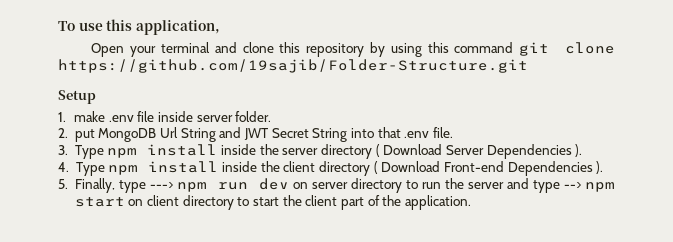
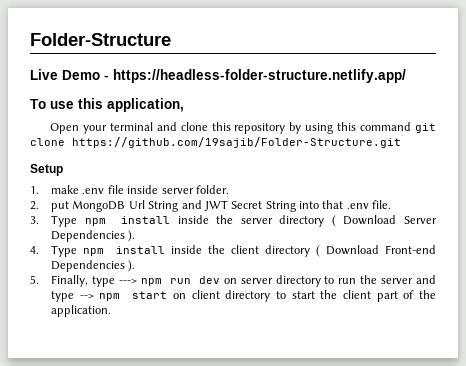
+ Folder-Structure
+ Live Demo - https://headless-folder-structure.netlify.app/

